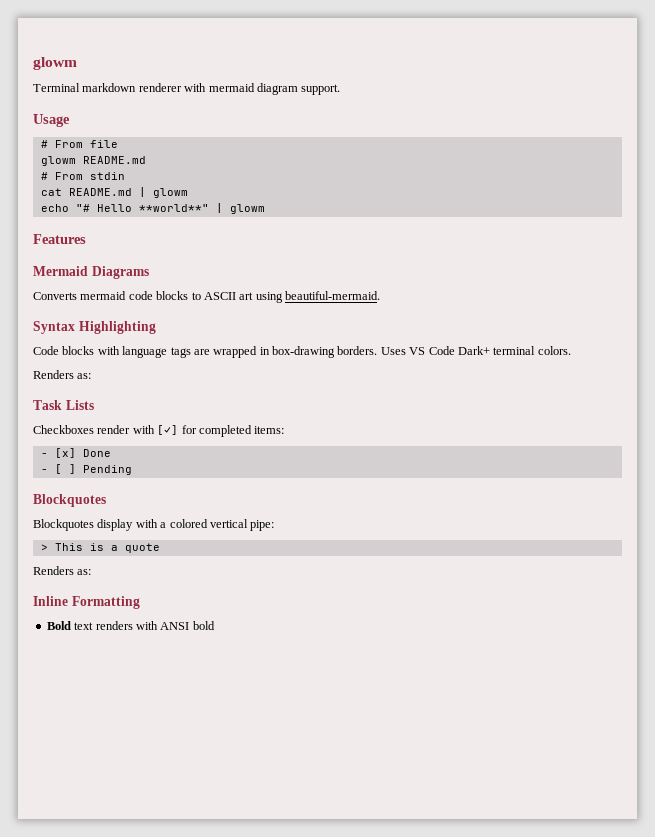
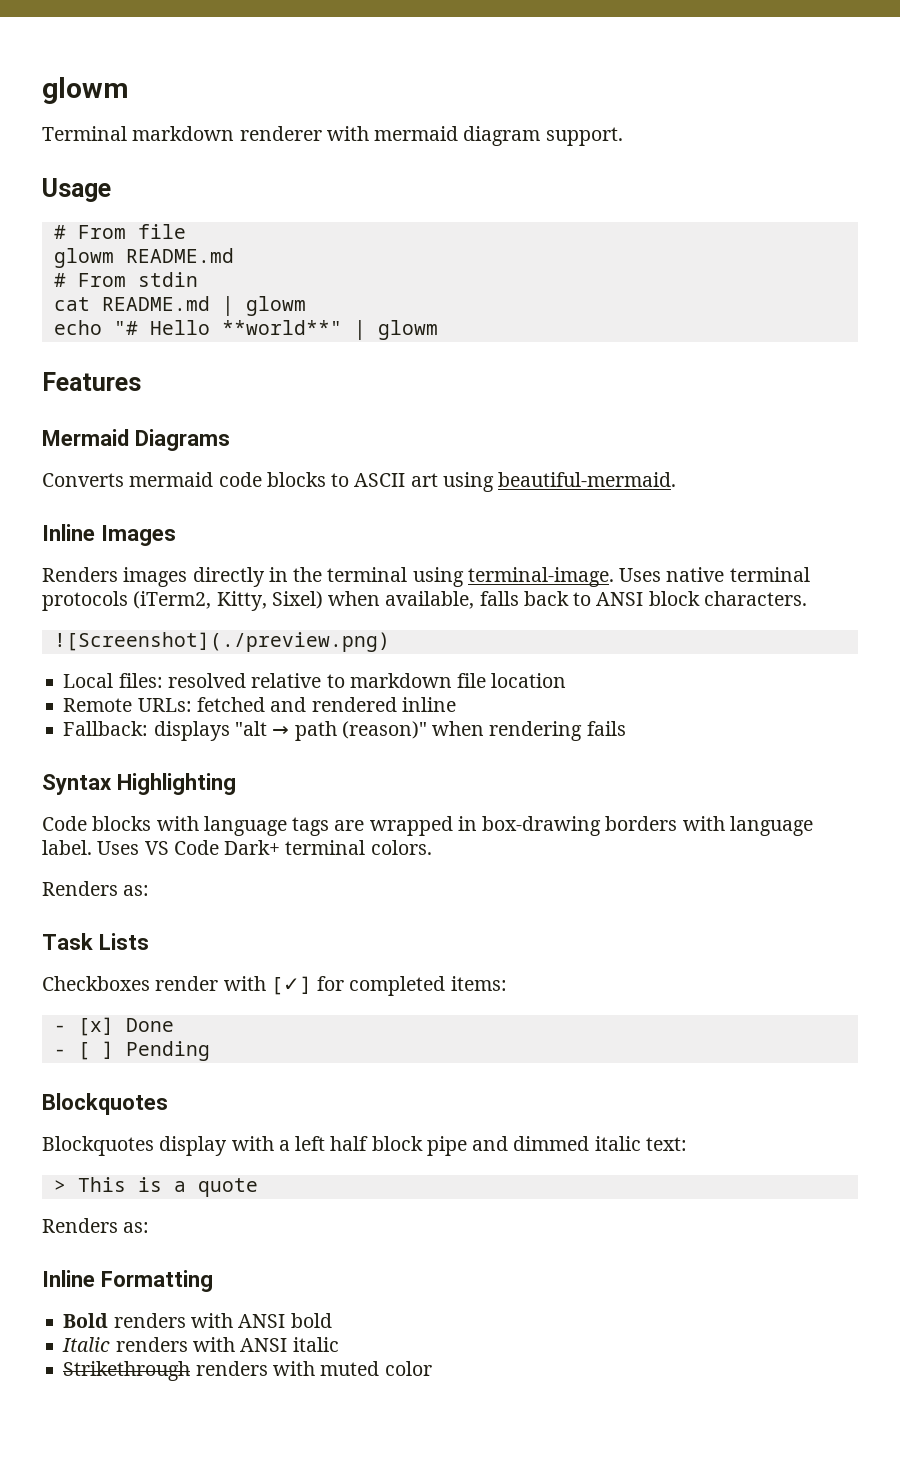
+ Inline Images
+ Renders images directly in the terminal using terminal-image. Uses native terminal protocols (iTerm2, Kitty, Sixel) when available, falls back to ANSI block characters.
+ ![Screenshot](./preview.png)
+ Local files: resolved relative to markdown file location
+ Remote URLs: fetched and rendered inline
+ Fallback: displays "alt → path (reason)" when rendering fails
- Code blocks with language tags are wrapped in box-drawing borders.
+ Code blocks with language tags are wrapped in box-drawing borders with language label.
- Blockquotes display with a colored vertical pipe:
+ Blockquotes display with a left half block pipe and dimmed italic text:
- Bold text renders with ANSI bold
+ Bold renders with ANSI bold
+ Italic renders with ANSI italic
+ Strikethrough renders with muted color

